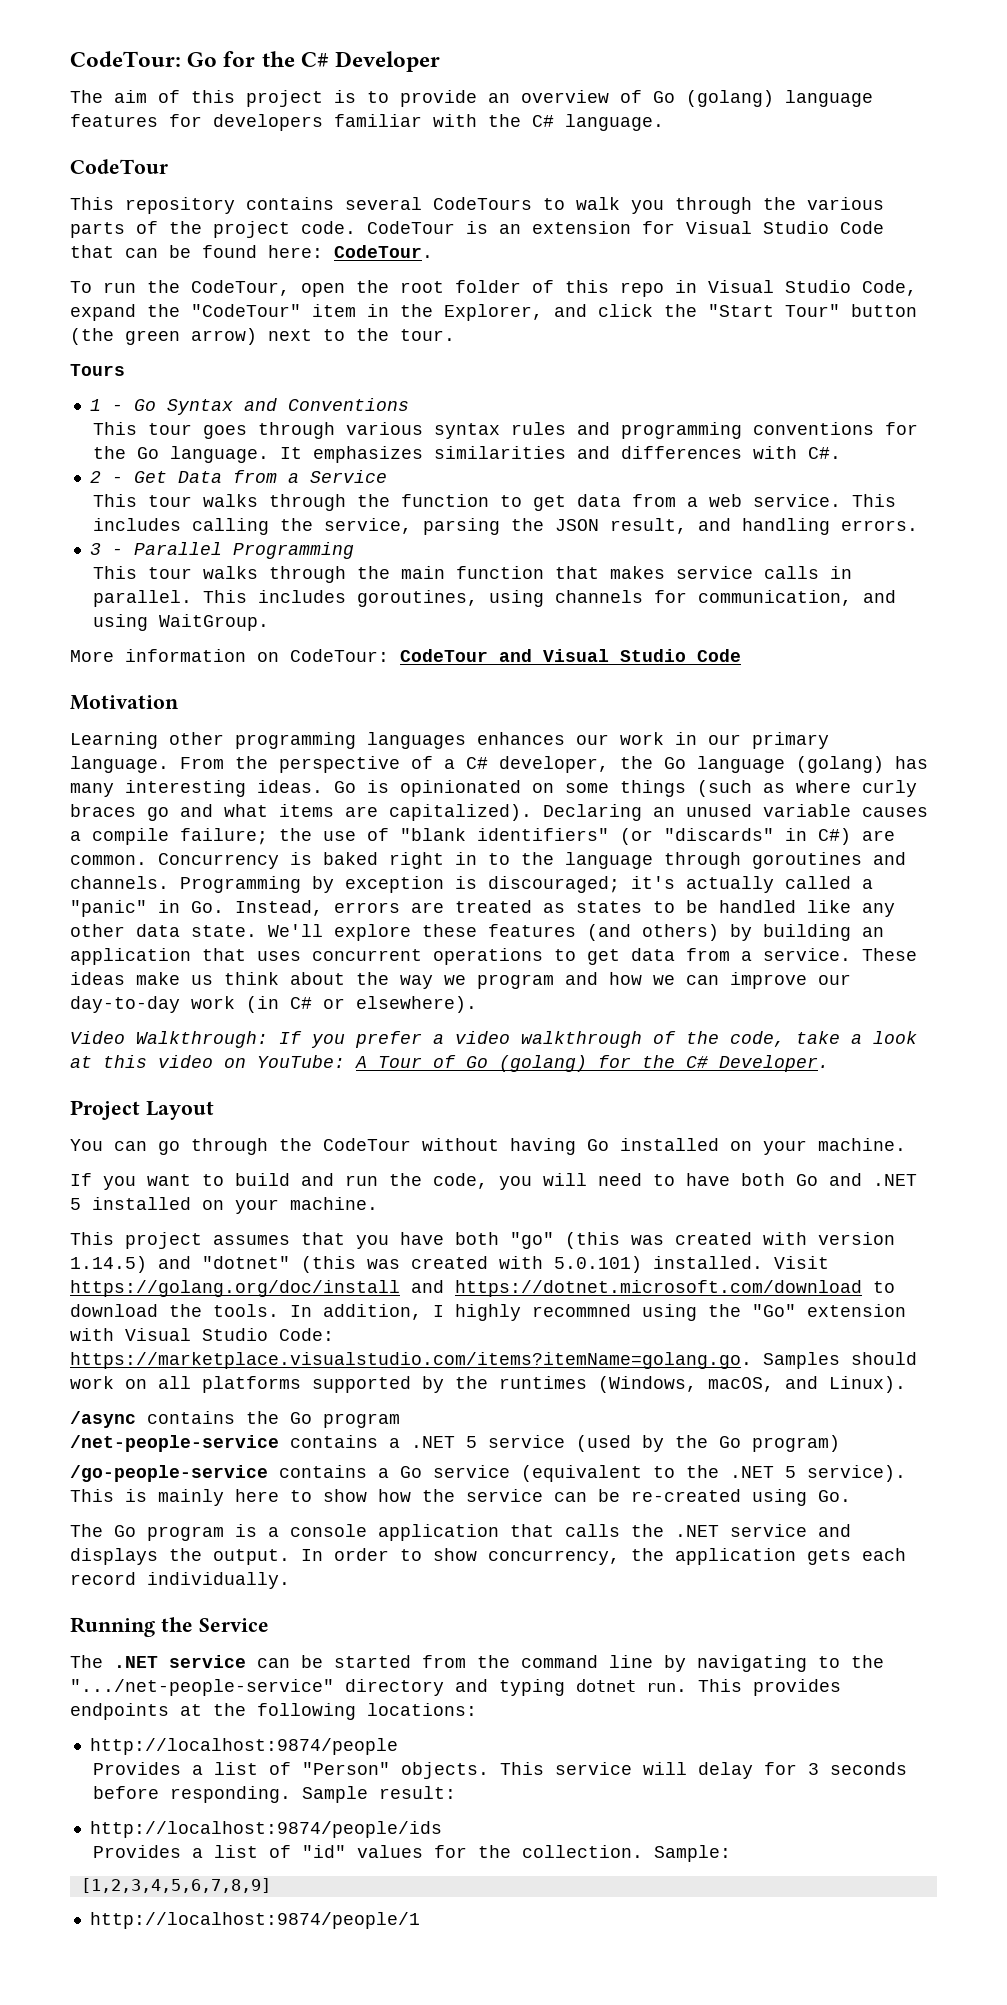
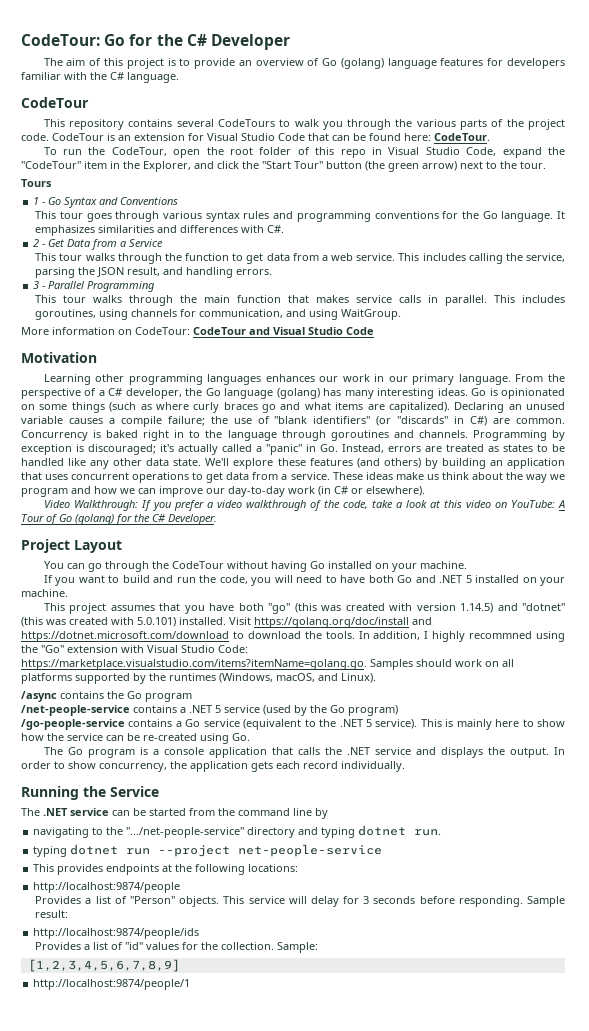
- The .NET service can be started from the command line by navigating to the ".../net-people-service" directory and typing dotnet run. This provides endpoints at the following locations:
+ The .NET service can be started from the command line by
+ navigating to the ".../net-people-service" directory and typing dotnet run.
+ typing dotnet run --project net-people-service
+ This provides endpoints at the following locations:

